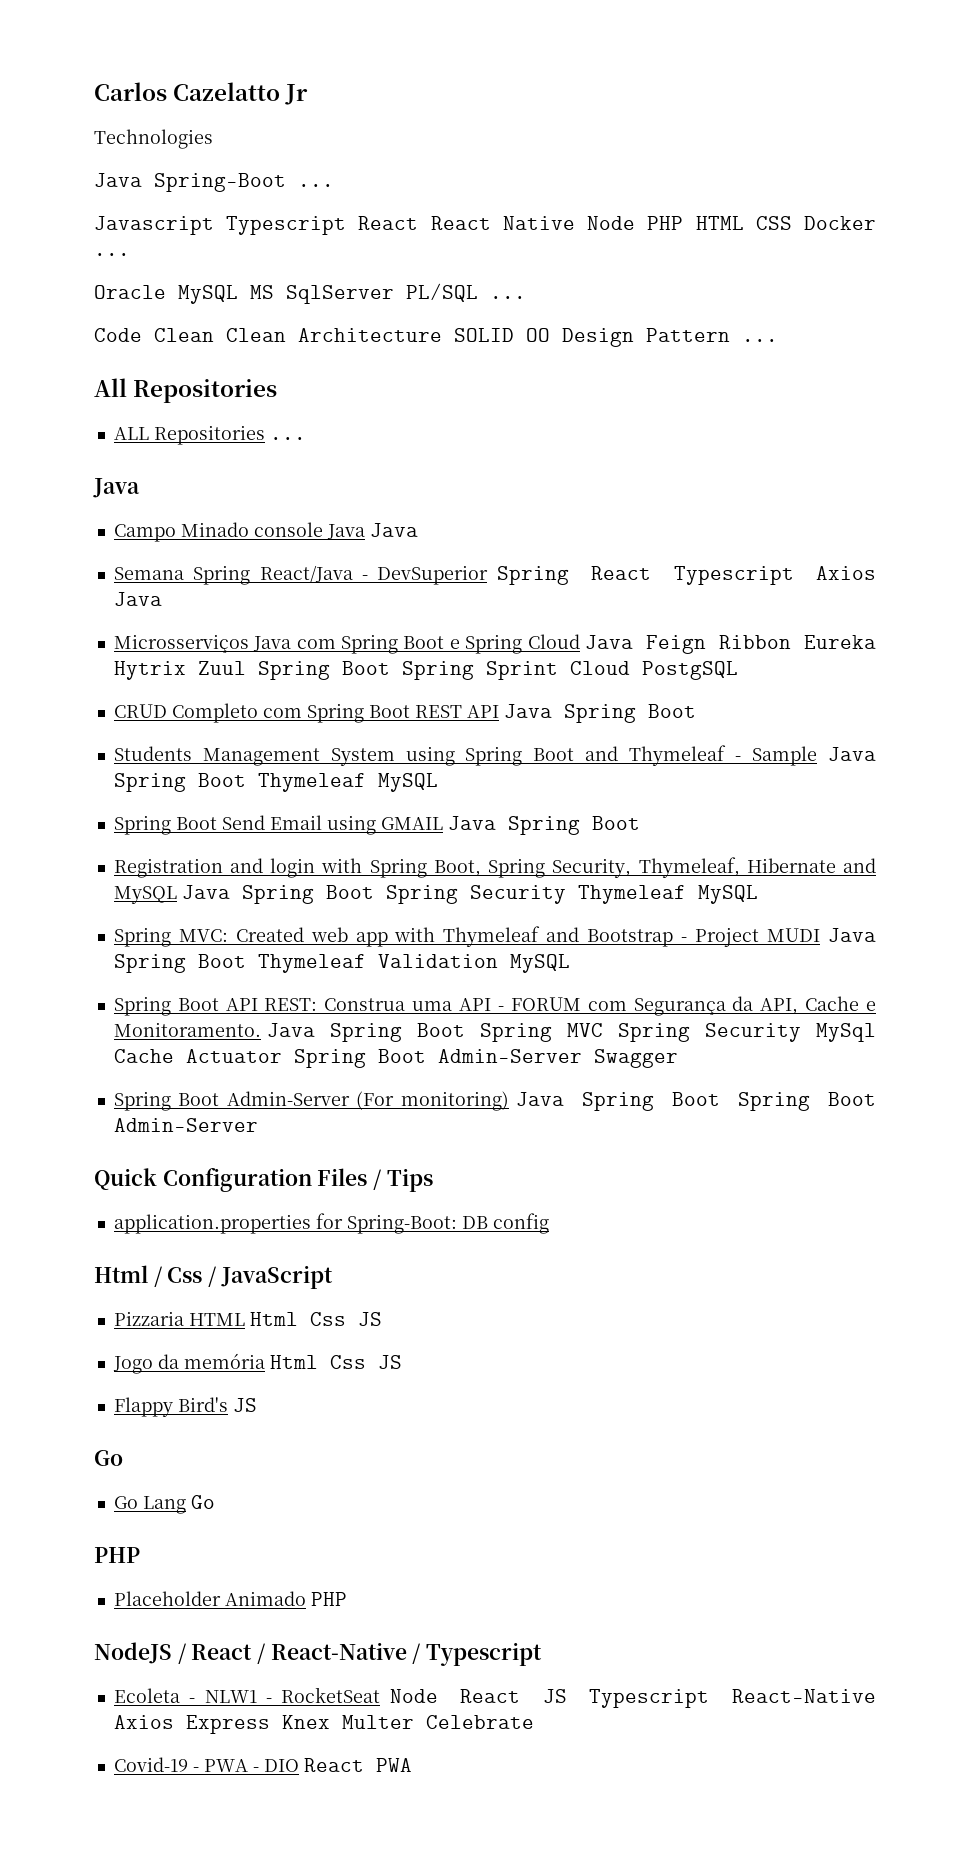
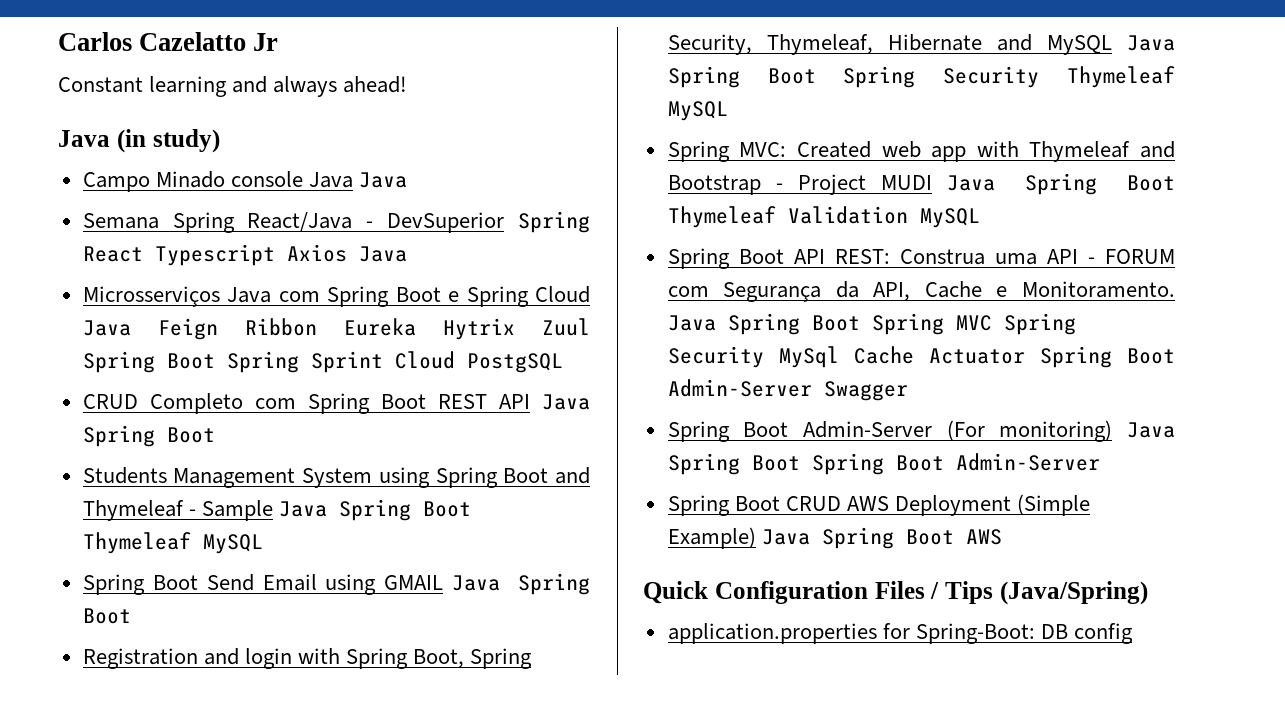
- Technologies
- Java Spring-Boot ...
- Javascript Typescript React React Native Node PHP HTML CSS Docker ...
- Oracle MySQL MS SqlServer PL/SQL ...
- Code Clean Clean Architecture SOLID OO Design Pattern ...
- All Repositories
- ALL Repositories ...
- Java
+ Constant learning and always ahead!
+ Java (in study)
+ Spring Boot CRUD AWS Deployment (Simple Example) Java Spring Boot AWS
- Quick Configuration Files / Tips
+ Quick Configuration Files / Tips (Java/Spring)
- Html / Css / JavaScript
- Pizzaria HTML Html Css JS
- Jogo da memória Html Css JS
- Flappy Bird's JS
- Go
- Go Lang Go
- PHP
- Placeholder Animado PHP
- NodeJS / React / React-Native / Typescript
- Ecoleta - NLW1 - RocketSeat Node React JS Typescript React-Native Axios Express Knex Multer Celebrate
- Covid-19 - PWA - DIO React PWA

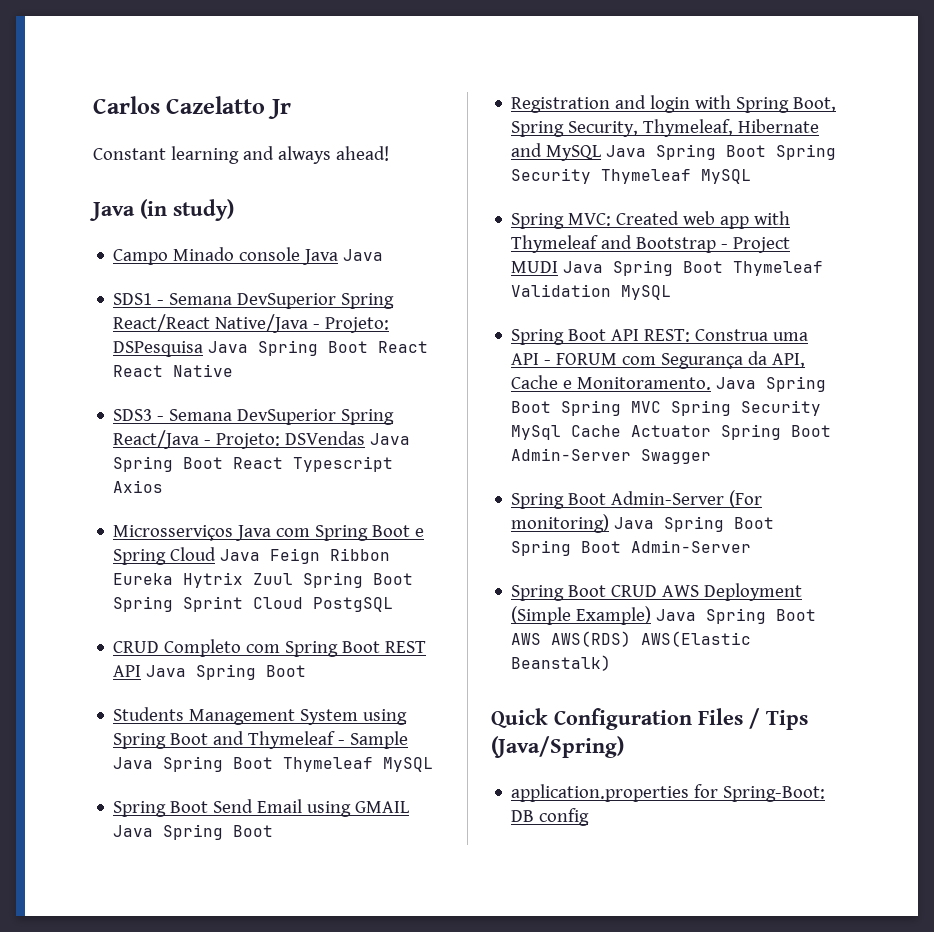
- Semana Spring React/Java - DevSuperior Spring React Typescript Axios Java
+ SDS1 - Semana DevSuperior Spring React/React Native/Java - Projeto: DSPesquisa Java Spring Boot React React Native
+ SDS3 - Semana DevSuperior Spring React/Java - Projeto: DSVendas Java Spring Boot React Typescript Axios
- Spring Boot CRUD AWS Deployment (Simple Example) Java Spring Boot AWS
+ Spring Boot CRUD AWS Deployment (Simple Example) Java Spring Boot AWS AWS(RDS) AWS(Elastic Beanstalk)

